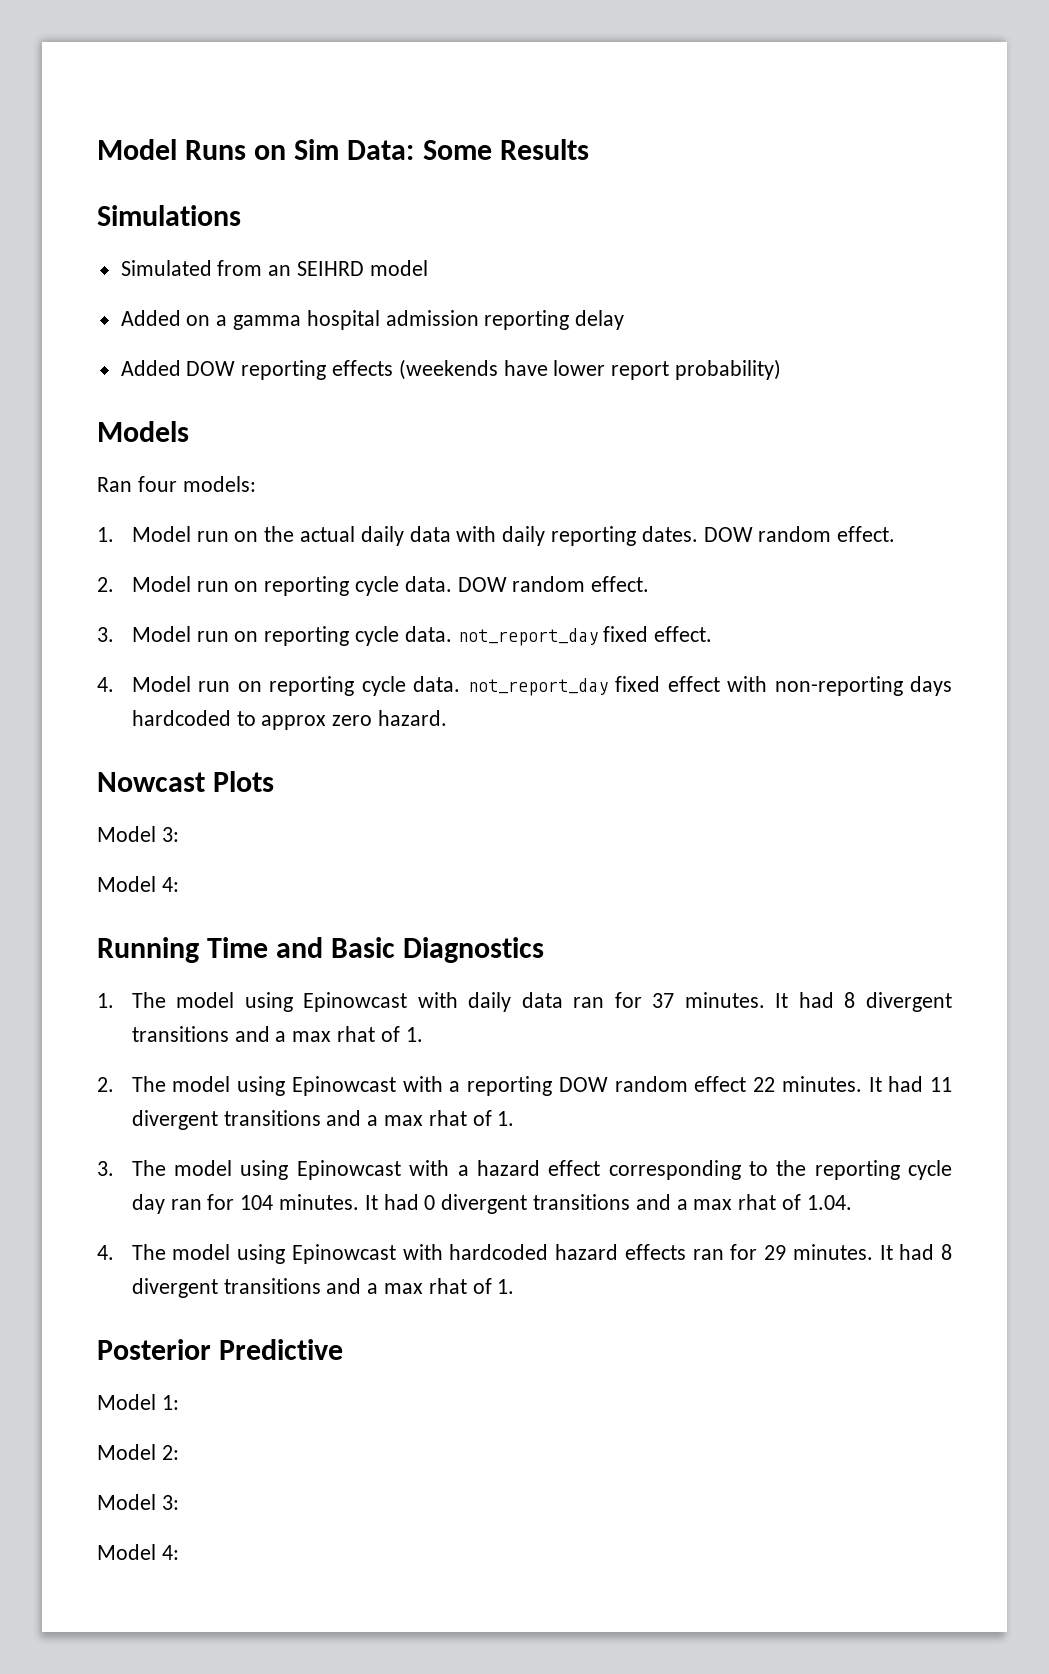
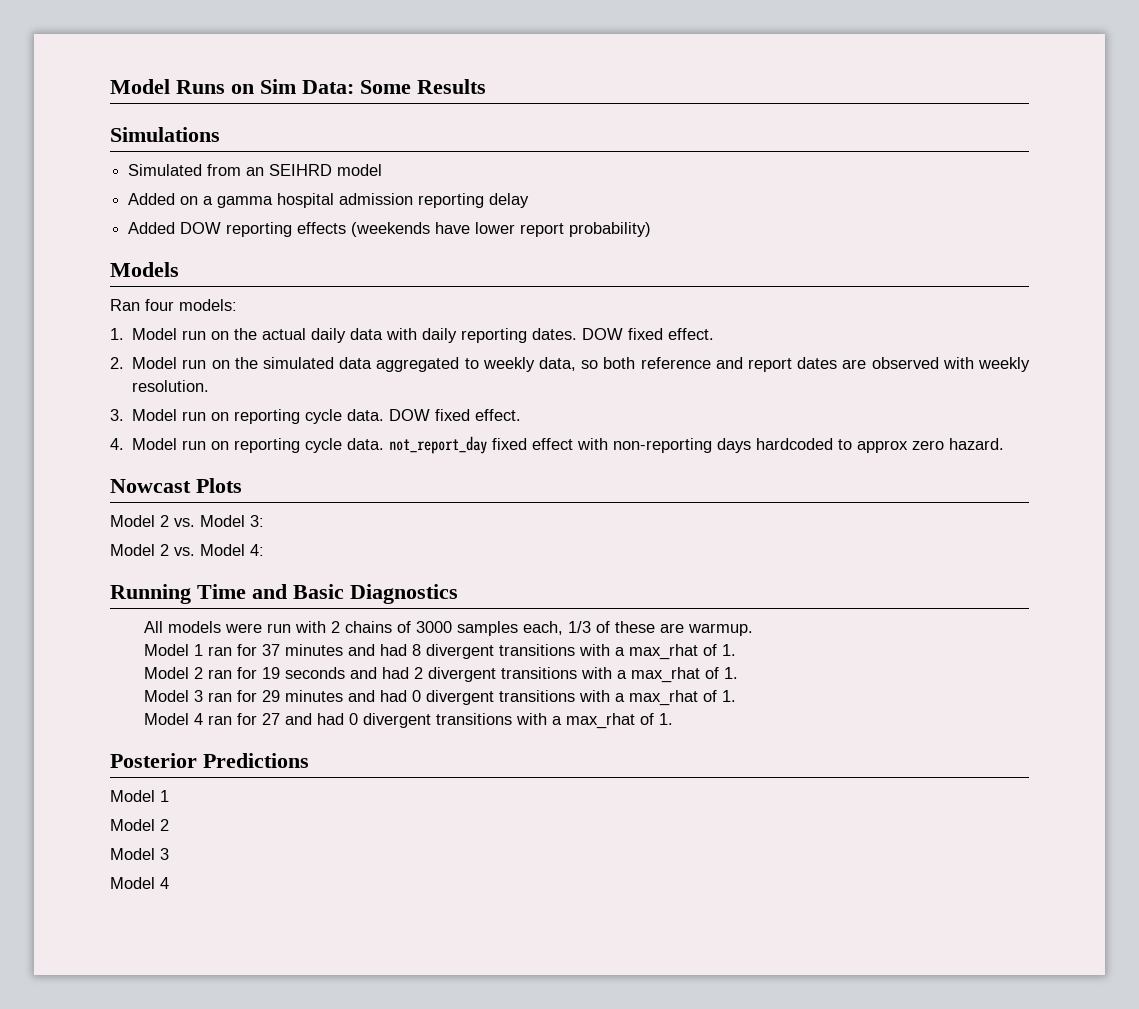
- 1. Model run on the actual daily data with daily reporting dates. DOW random effect.
+ 1. Model run on the actual daily data with daily reporting dates. DOW fixed effect.
- 2. Model run on reporting cycle data. DOW random effect.
- 3. Model run on reporting cycle data. not_report_day fixed effect.
+ 2. Model run on the simulated data aggregated to weekly data, so both reference and report dates are observed with weekly resolution.
+ 3. Model run on reporting cycle data. DOW fixed effect.
  Nowcast Plots
- Model 3:
- Model 4:
+ Model 2 vs. Model 3:
+ Model 2 vs. Model 4:
- 1. The model using Epinowcast with daily data ran for 37 minutes. It had 8 divergent transitions and a max rhat of 1.
- 2. The model using Epinowcast with a reporting DOW random effect 22 minutes. It had 11 divergent transitions and a max rhat of 1.
- 3. The model using Epinowcast with a hazard effect corresponding to the reporting cycle day ran for 104 minutes. It had 0 divergent transitions and a max rhat of 1.04.
- 4. The model using Epinowcast with hardcoded hazard effects ran for 29 minutes. It had 8 divergent transitions and a max rhat of 1.
+ All models were run with 2 chains of 3000 samples each, 1/3 of these are warmup.
+ Model 1 ran for 37 minutes and had 8 divergent transitions with a max_rhat of 1.
+ Model 2 ran for 19 seconds and had 2 divergent transitions with a max_rhat of 1.
+ Model 3 ran for 29 minutes and had 0 divergent transitions with a max_rhat of 1.
+ Model 4 ran for 27 and had 0 divergent transitions with a max_rhat of 1.
- Posterior Predictive
- Model 1:
- Model 2:
- Model 3:
- Model 4:
+ Posterior Predictions
+ Model 1
+ Model 2
+ Model 3
+ Model 4

